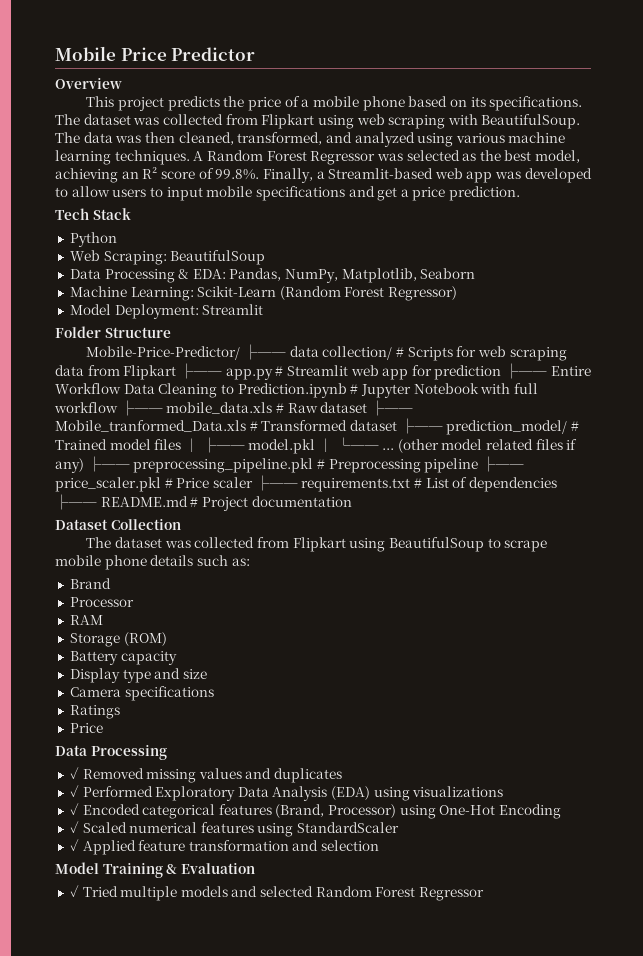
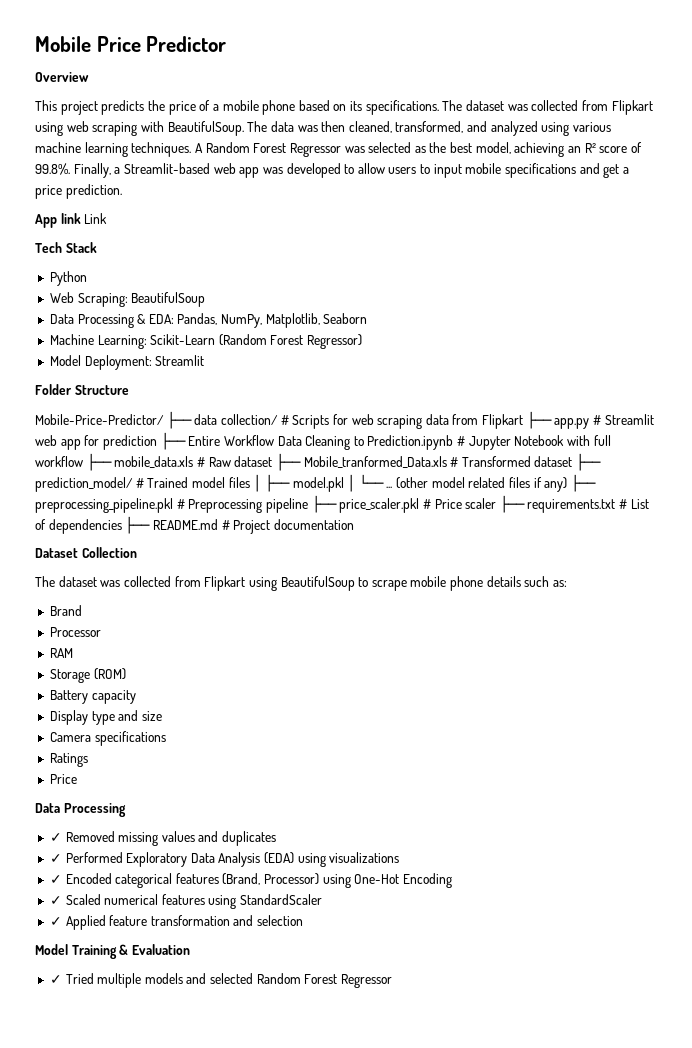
+ App link Link

